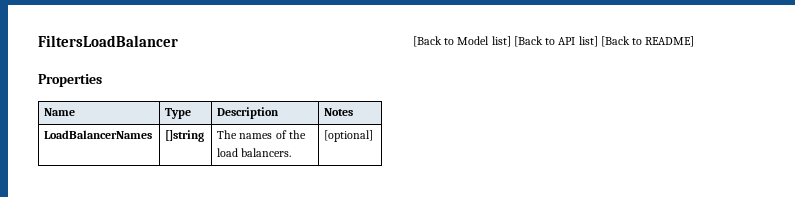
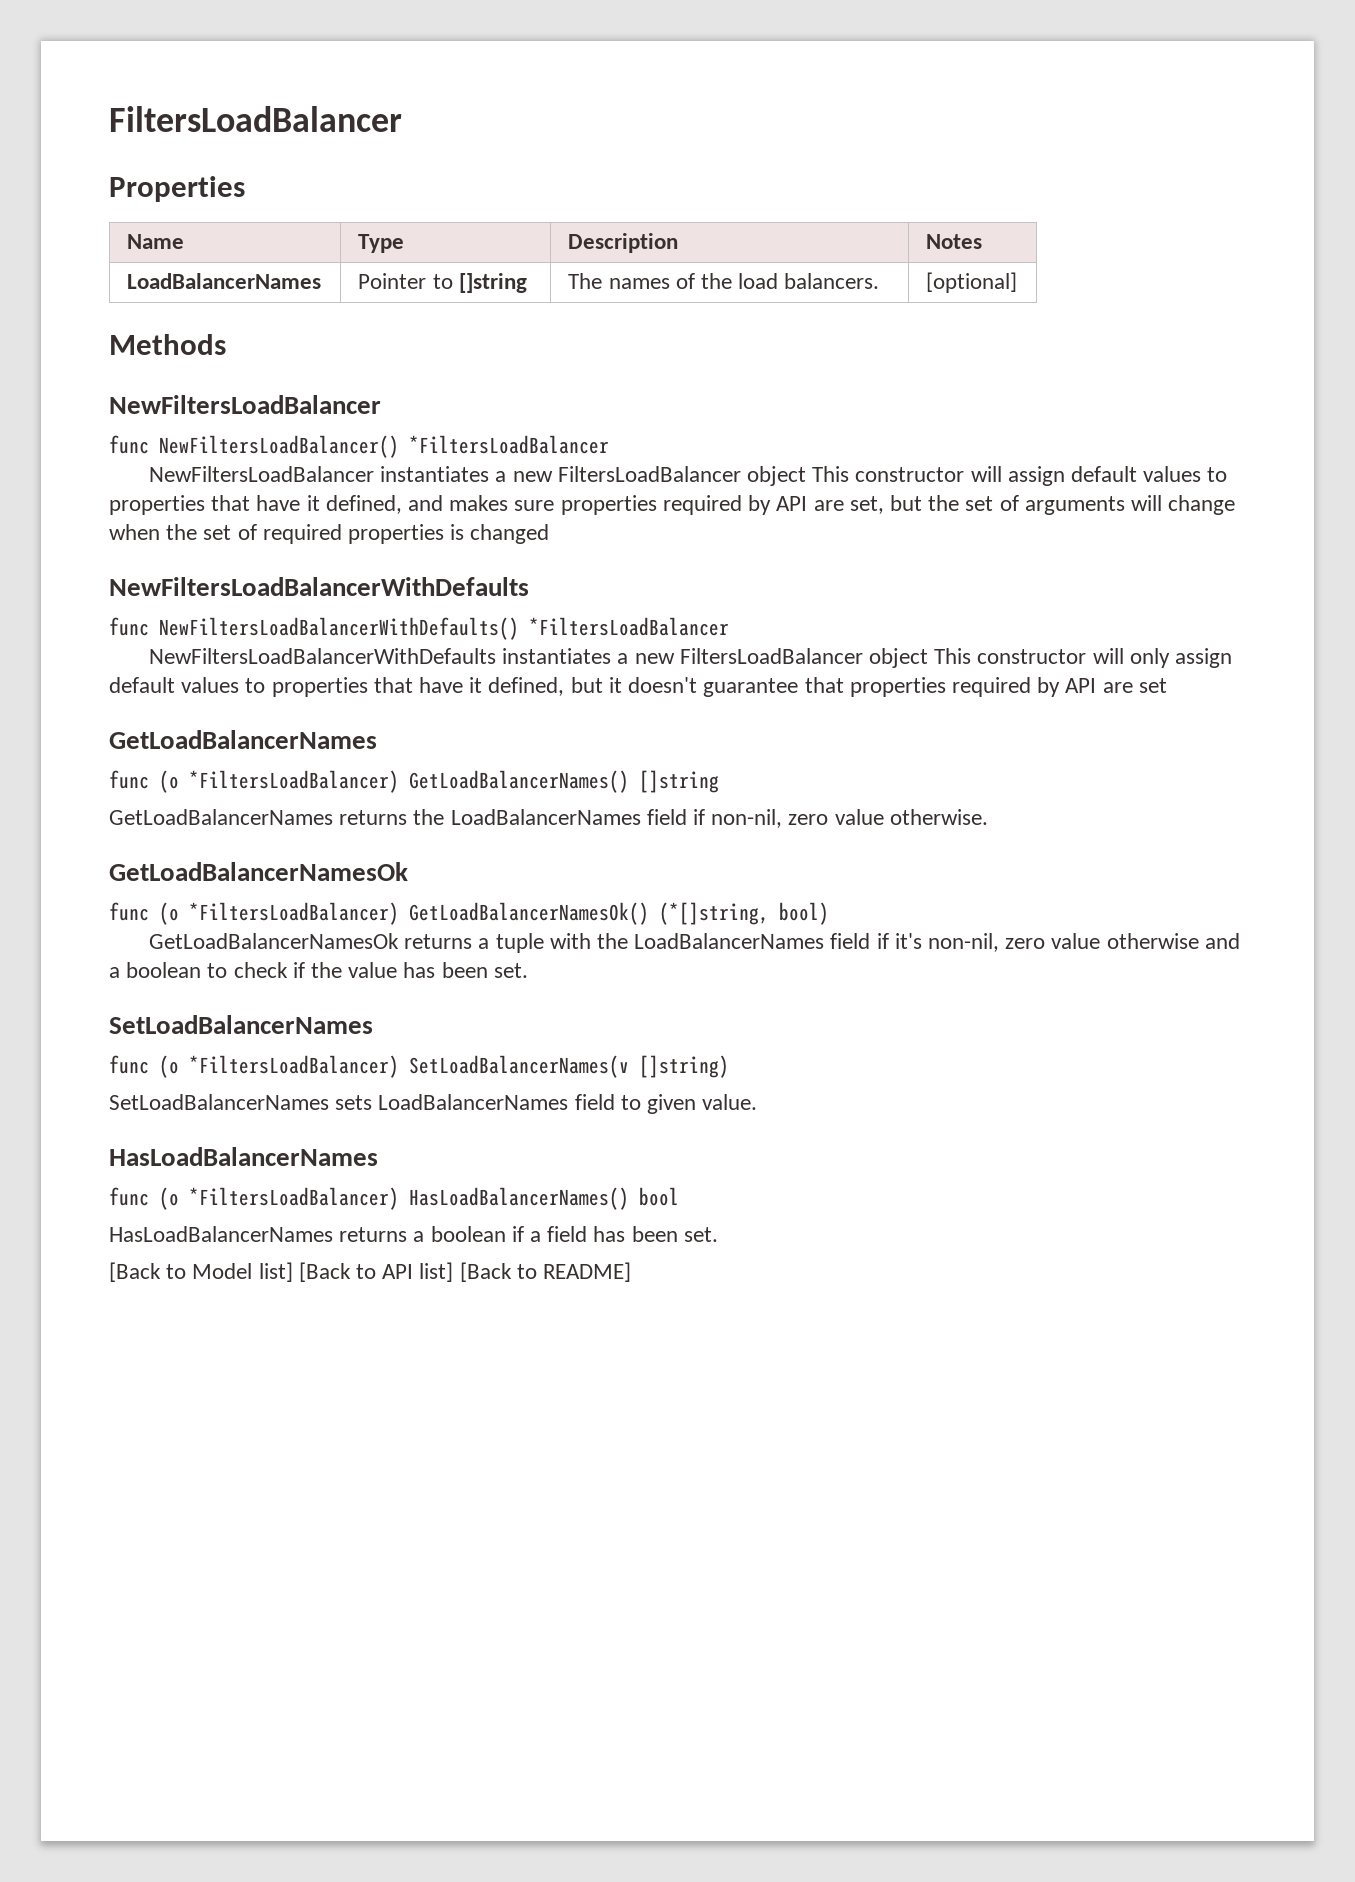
- LoadBalancerNames | []string | The names of the load balancers. | [optional]
+ LoadBalancerNames | Pointer to []string | The names of the load balancers. | [optional]
+ Methods
+ NewFiltersLoadBalancer
+ func NewFiltersLoadBalancer() *FiltersLoadBalancer
+ NewFiltersLoadBalancer instantiates a new FiltersLoadBalancer object This constructor will assign default values to properties that have it defined, and makes sure properties required by API are set, but the set of arguments will change when the set of required properties is changed
+ NewFiltersLoadBalancerWithDefaults
+ func NewFiltersLoadBalancerWithDefaults() *FiltersLoadBalancer
+ NewFiltersLoadBalancerWithDefaults instantiates a new FiltersLoadBalancer object This constructor will only assign default values to properties that have it defined, but it doesn't guarantee that properties required by API are set
+ GetLoadBalancerNames
+ func (o *FiltersLoadBalancer) GetLoadBalancerNames() []string
+ GetLoadBalancerNames returns the LoadBalancerNames field if non-nil, zero value otherwise.
+ GetLoadBalancerNamesOk
+ func (o *FiltersLoadBalancer) GetLoadBalancerNamesOk() (*[]string, bool)
+ GetLoadBalancerNamesOk returns a tuple with the LoadBalancerNames field if it's non-nil, zero value otherwise and a boolean to check if the value has been set.
+ SetLoadBalancerNames
+ func (o *FiltersLoadBalancer) SetLoadBalancerNames(v []string)
+ SetLoadBalancerNames sets LoadBalancerNames field to given value.
+ HasLoadBalancerNames
+ func (o *FiltersLoadBalancer) HasLoadBalancerNames() bool
+ HasLoadBalancerNames returns a boolean if a field has been set.

